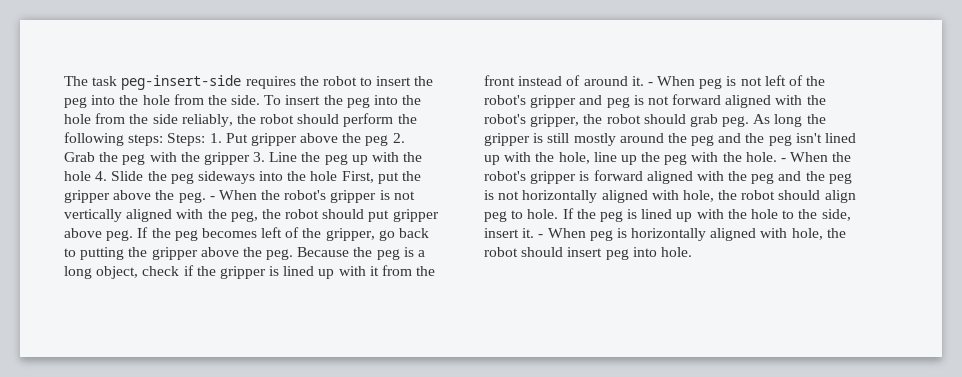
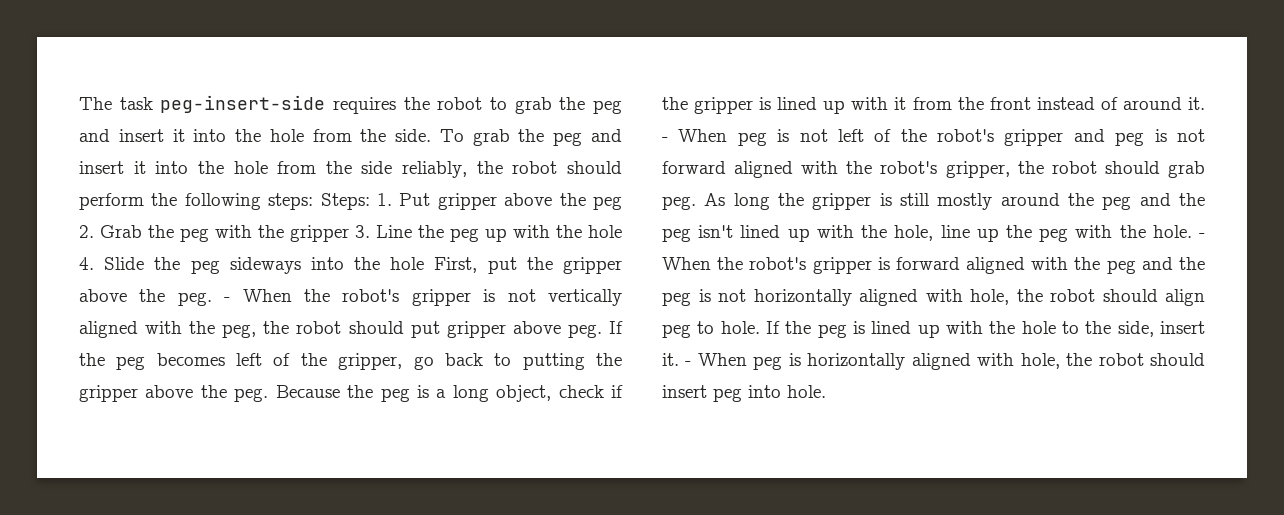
- The task peg-insert-side requires the robot to insert the peg into the hole from the side.
+ The task peg-insert-side requires the robot to grab the peg and insert it into the hole from the side.
- To insert the peg into the hole from the side reliably, the robot should perform the following steps: Steps: 1. Put gripper above the peg 2. Grab the peg with the gripper 3. Line the peg up with the hole 4. Slide the peg sideways into the hole First, put the gripper above the peg.
+ To grab the peg and insert it into the hole from the side reliably, the robot should perform the following steps: Steps: 1. Put gripper above the peg 2. Grab the peg with the gripper 3. Line the peg up with the hole 4. Slide the peg sideways into the hole First, put the gripper above the peg.

